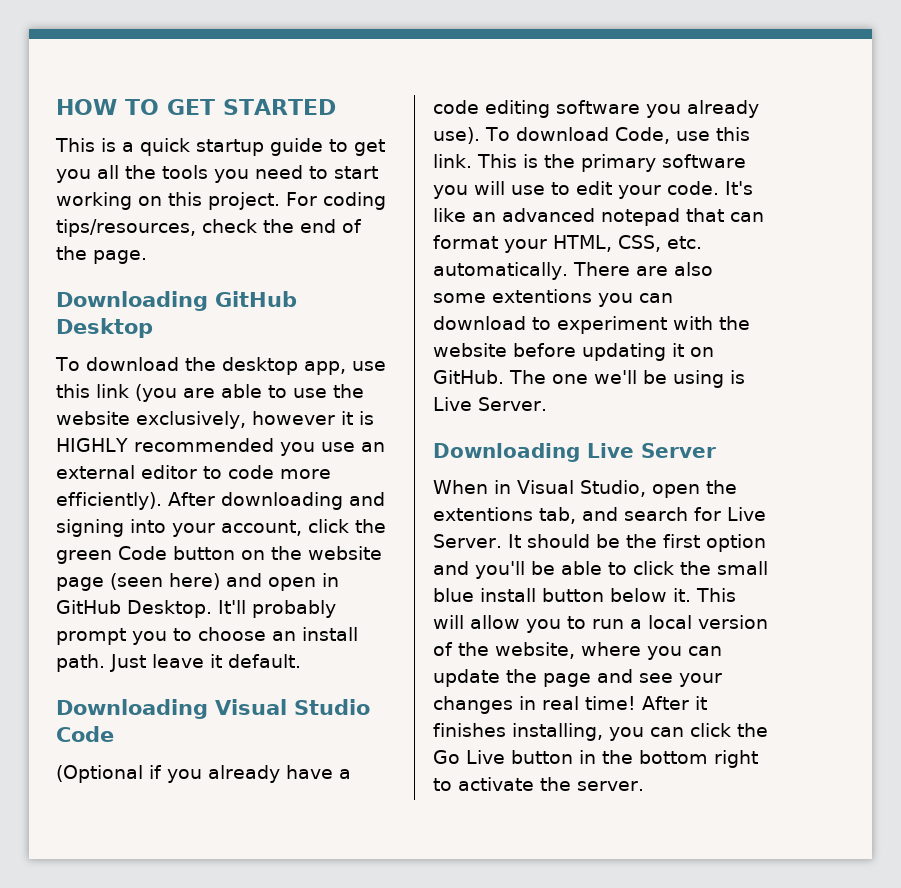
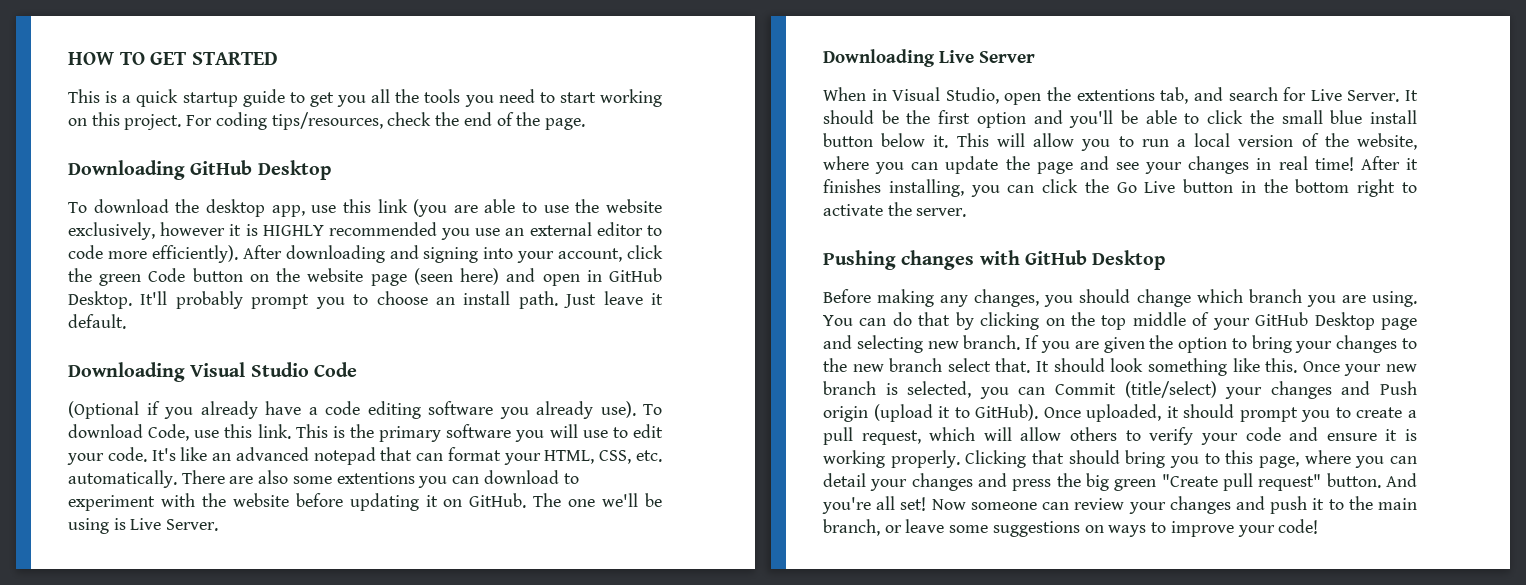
+ Pushing changes with GitHub Desktop
+ Before making any changes, you should change which branch you are using. You can do that by clicking on the top middle of your GitHub Desktop page and selecting new branch. If you are given the option to bring your changes to the new branch select that. It should look something like this. Once your new branch is selected, you can Commit (title/select) your changes and Push origin (upload it to GitHub). Once uploaded, it should prompt you to create a pull request, which will allow others to verify your code and ensure it is working properly. Clicking that should bring you to this page, where you can detail your changes and press the big green "Create pull request" button. And you're all set! Now someone can review your changes and push it to the main branch, or leave some suggestions on ways to improve your code!

